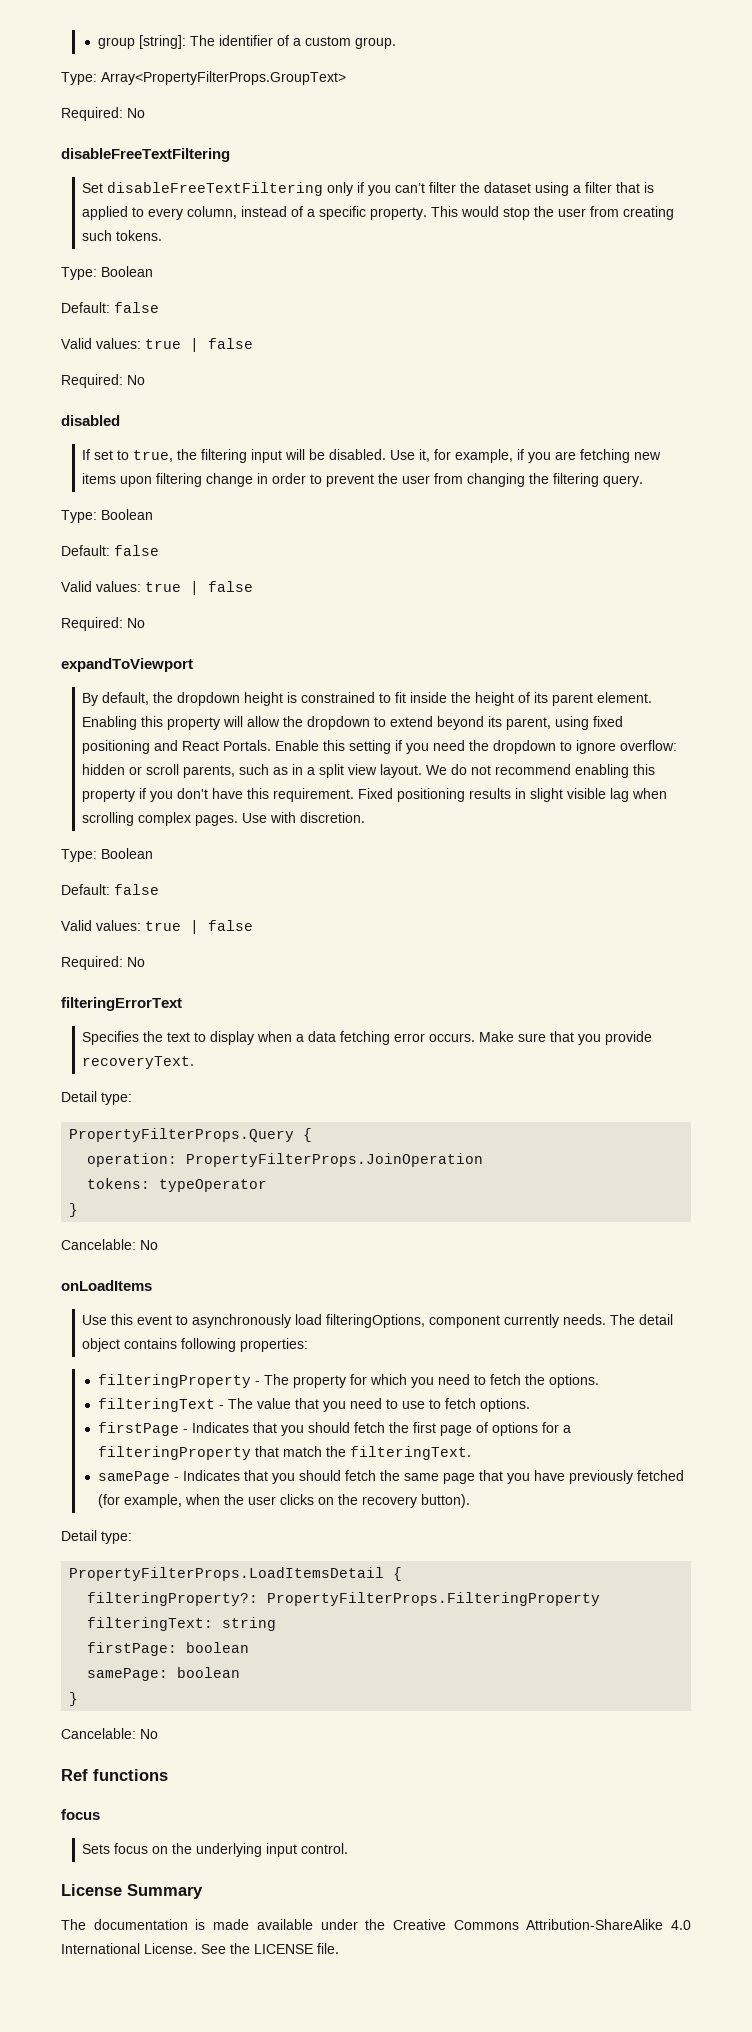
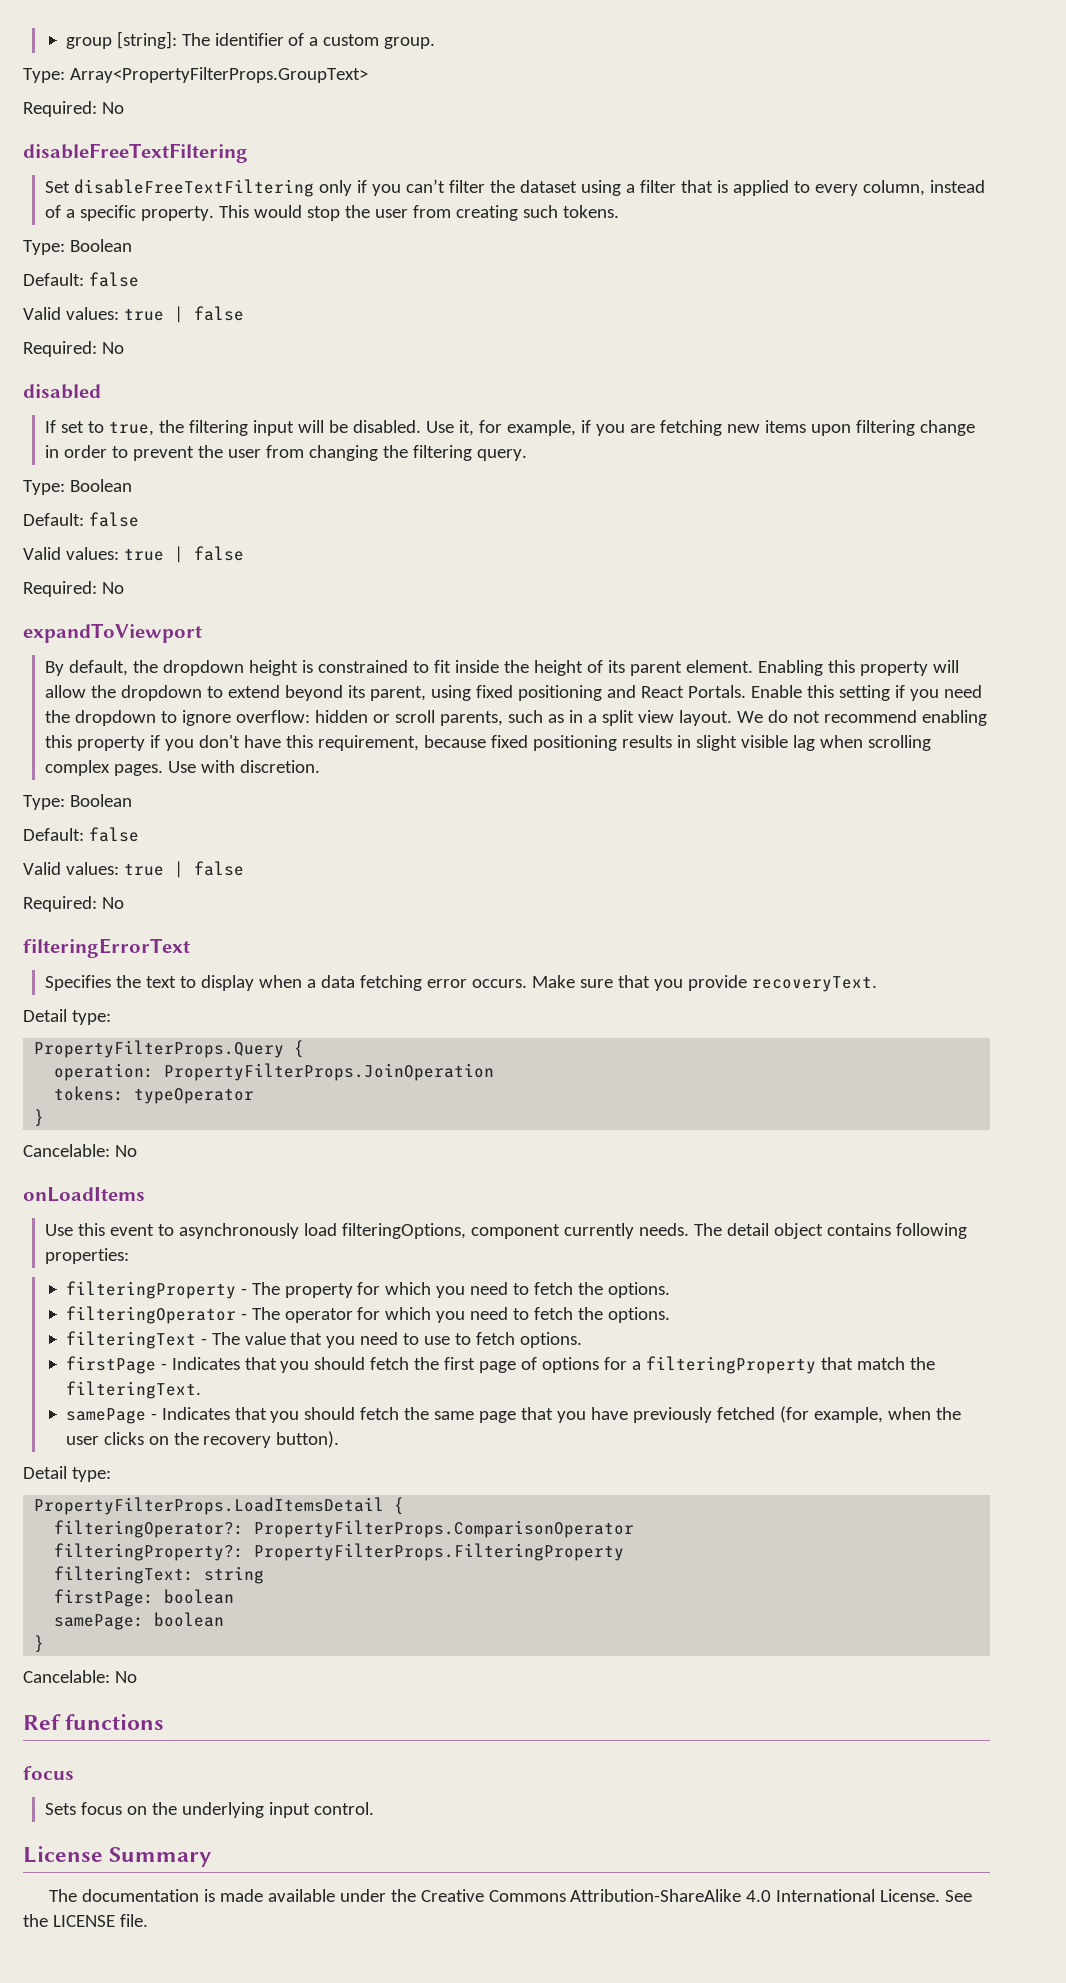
- We do not recommend enabling this property if you don't have this requirement. Fixed positioning results in slight visible lag when scrolling complex pages.
+ We do not recommend enabling this property if you don't have this requirement, because fixed positioning results in slight visible lag when scrolling complex pages.
+ filteringOperator - The operator for which you need to fetch the options.
+ filteringOperator?: PropertyFilterProps.ComparisonOperator

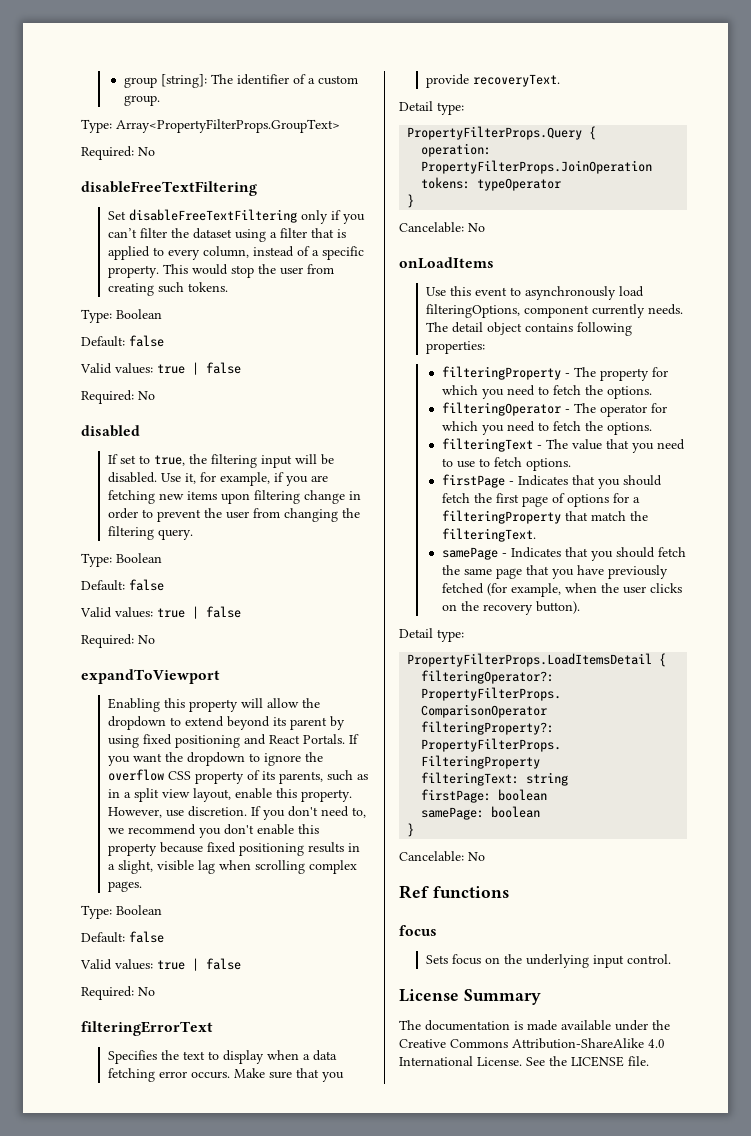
- By default, the dropdown height is constrained to fit inside the height of its parent element. Enabling this property will allow the dropdown to extend beyond its parent, using fixed positioning and React Portals.
+ Enabling this property will allow the dropdown to extend beyond its parent by using fixed positioning and React Portals.
- Enable this setting if you need the dropdown to ignore overflow: hidden or scroll parents, such as in a split view layout. We do not recommend enabling this property if you don't have this requirement, because fixed positioning results in slight visible lag when scrolling complex pages. Use with discretion.
+ If you want the dropdown to ignore the overflow CSS property of its parents, such as in a split view layout, enable this property. However, use discretion. If you don't need to, we recommend you don't enable this property because fixed positioning results in a slight, visible lag when scrolling complex pages.

